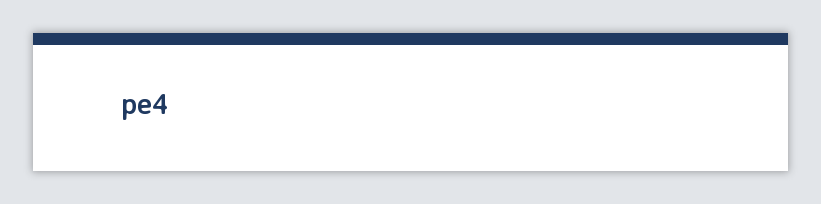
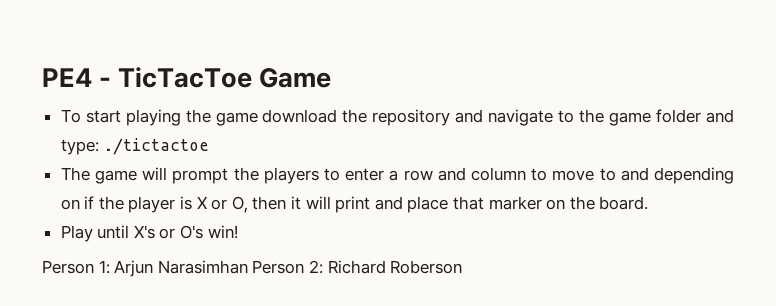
- pe4
+ PE4 - TicTacToe Game
+ To start playing the game download the repository and navigate to the game folder and type: ./tictactoe
+ The game will prompt the players to enter a row and column to move to and depending on if the player is X or O, then it will print and place that marker on the board.
+ Play until X's or O's win!
+ Person 1: Arjun Narasimhan Person 2: Richard Roberson

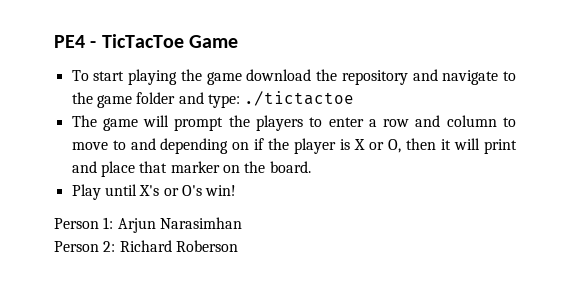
- Person 1: Arjun Narasimhan Person 2: Richard Roberson
+ Person 1: Arjun Narasimhan
+ Person 2: Richard Roberson

